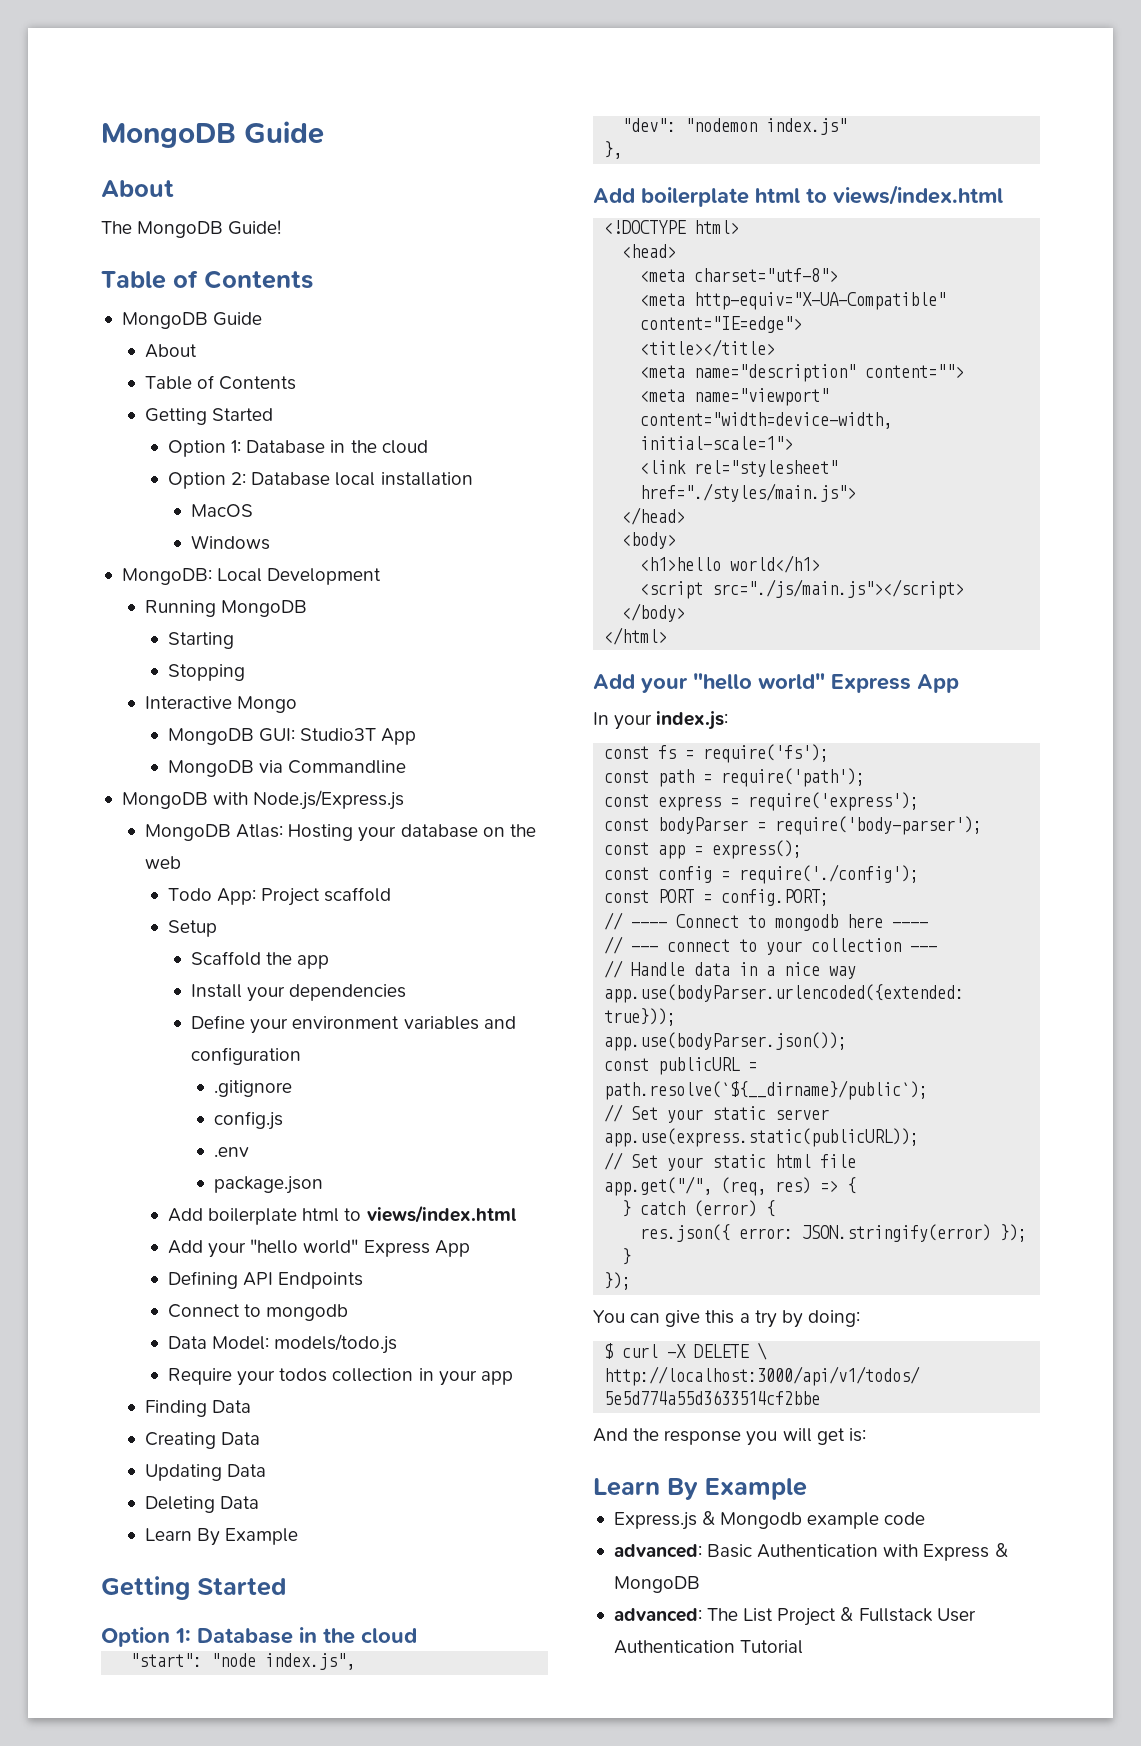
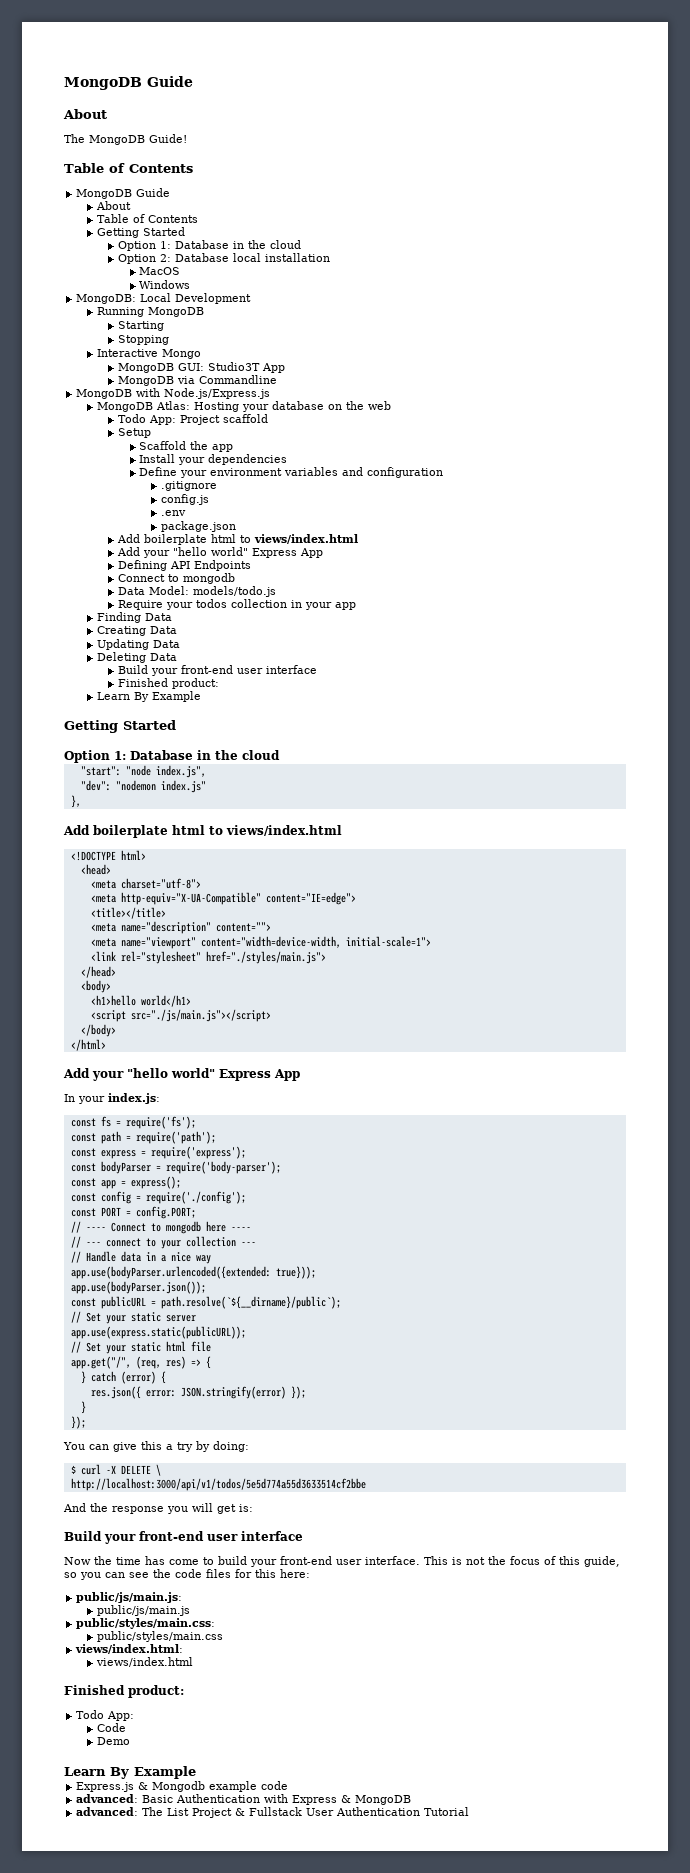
  Deleting Data
+ Build your front-end user interface
+ Finished product:
  And the response you will get is:
+ Build your front-end user interface
+ Now the time has come to build your front-end user interface. This is not the focus of this guide, so you can see the code files for this here:
+ public/js/main.js:
+ public/js/main.js
+ public/styles/main.css:
+ public/styles/main.css
+ views/index.html:
+ views/index.html
+ Finished product:
+ Todo App:
+ Code
+ Demo

